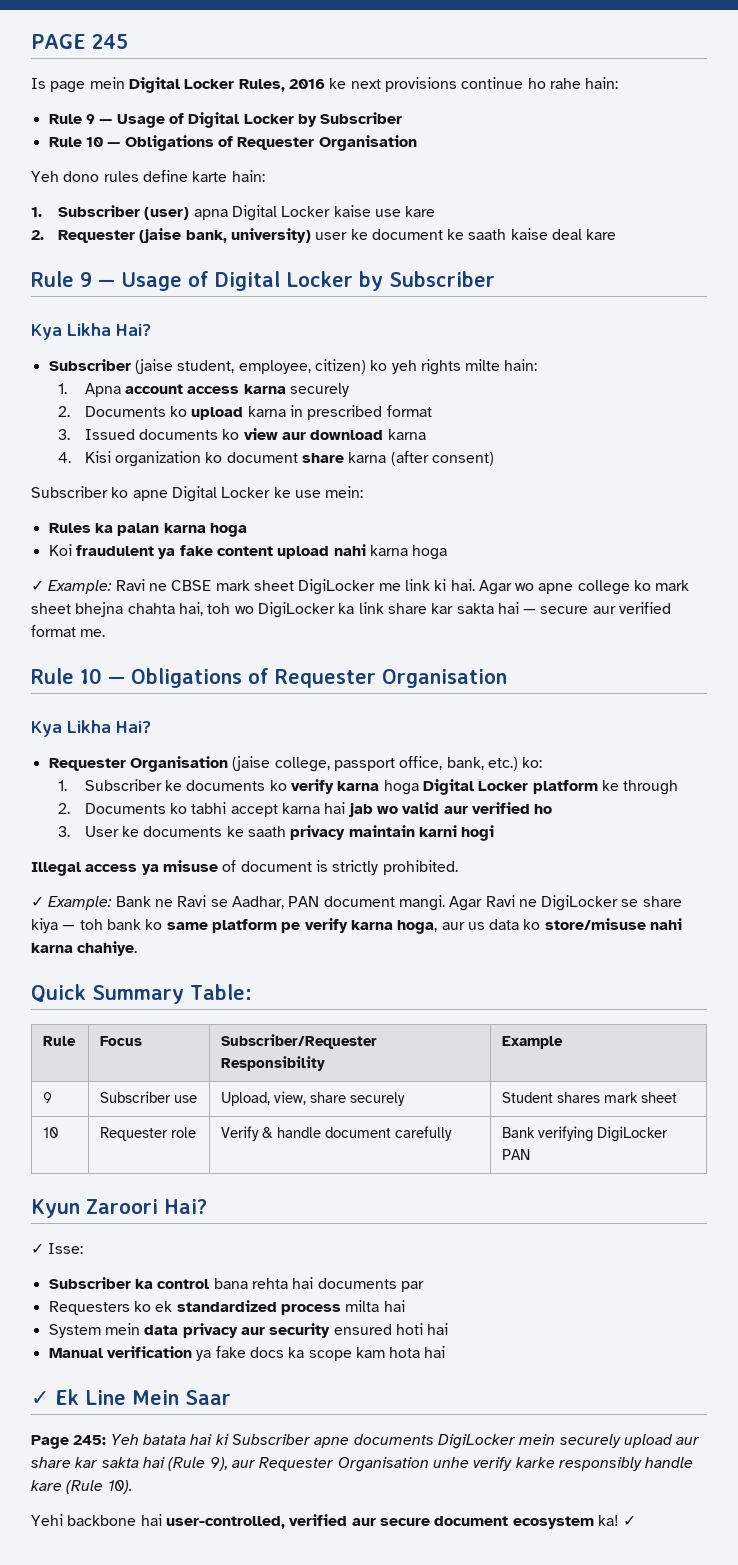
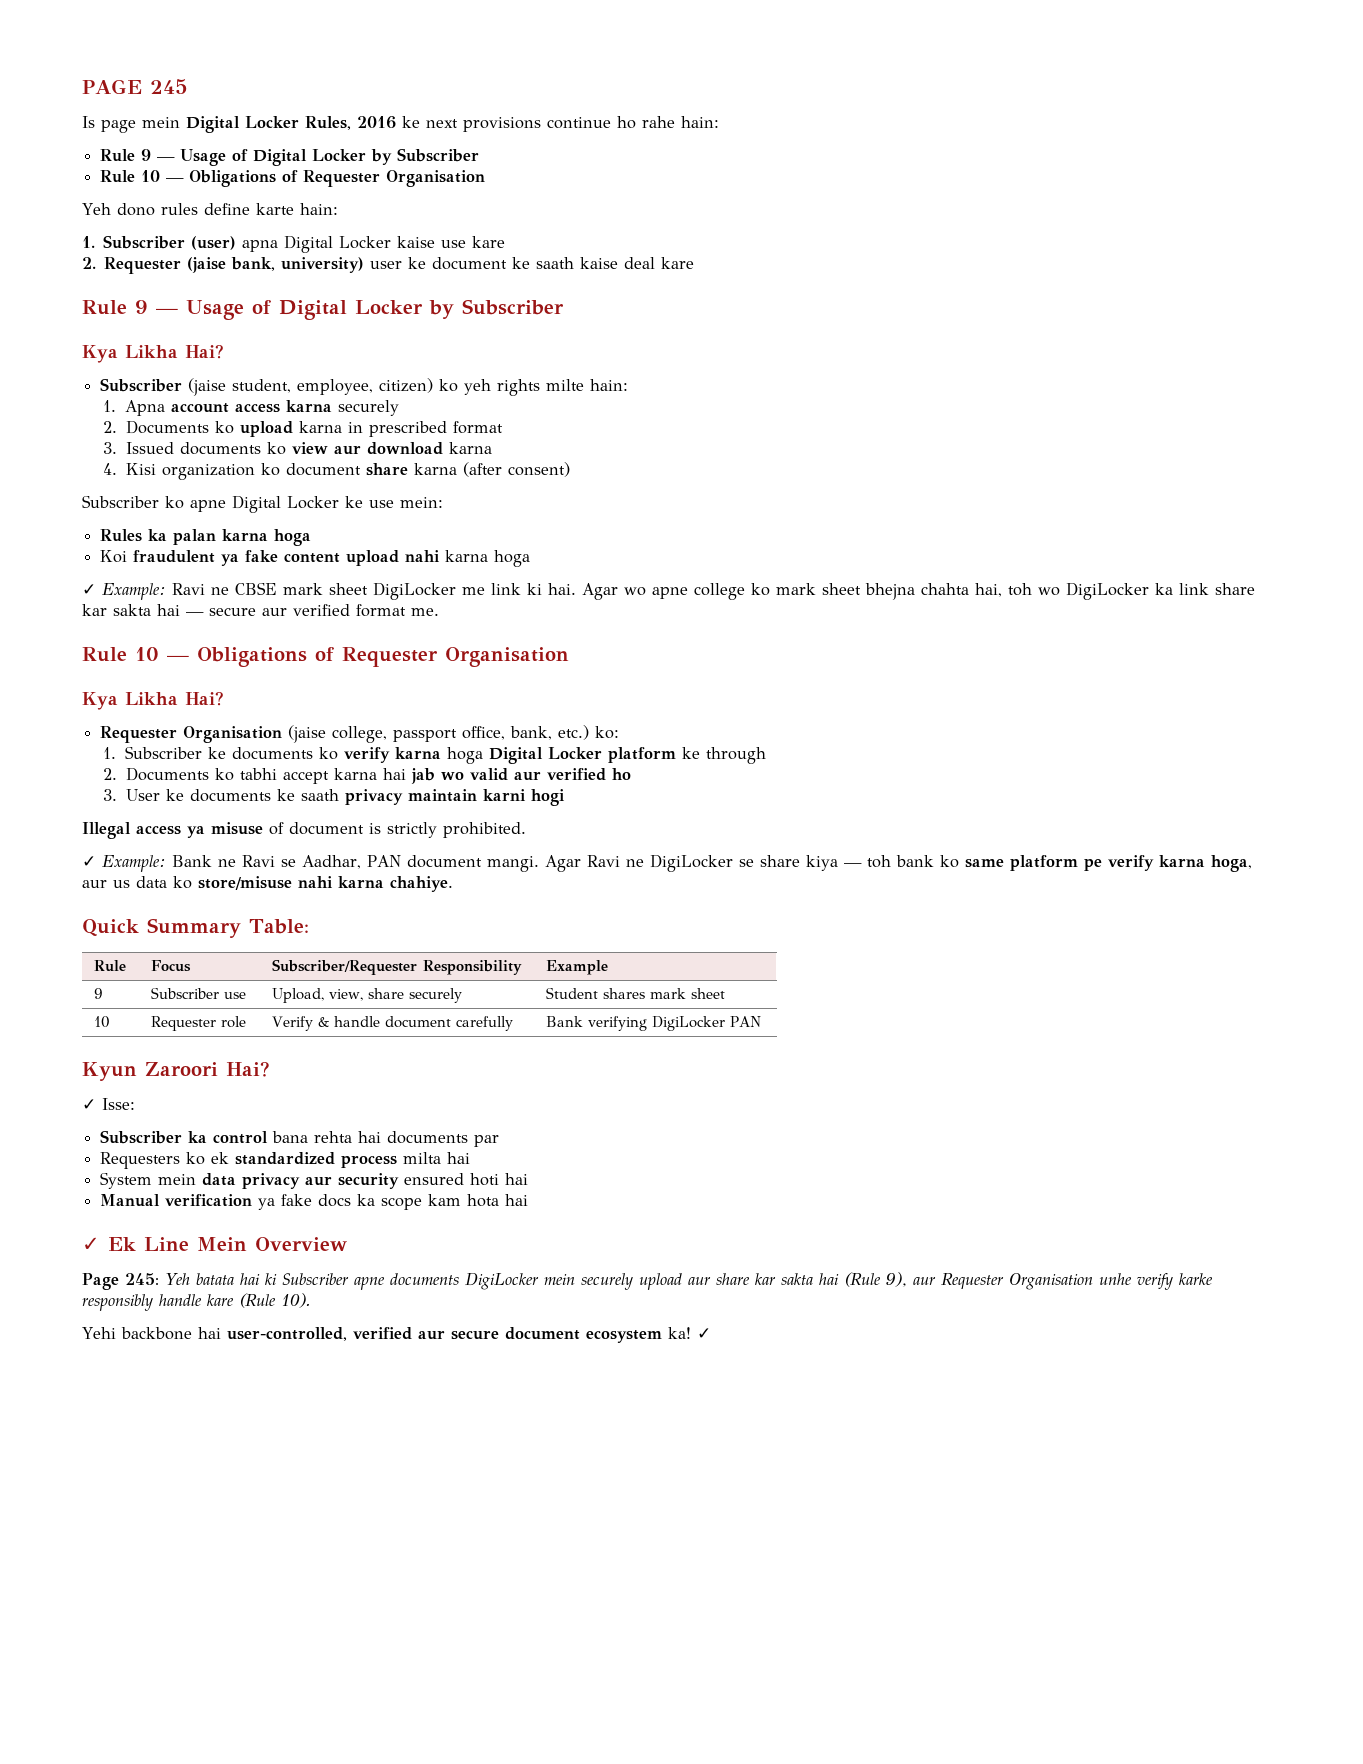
- ✓ Ek Line Mein Saar
+ ✓ Ek Line Mein Overview

